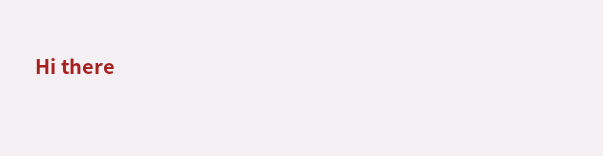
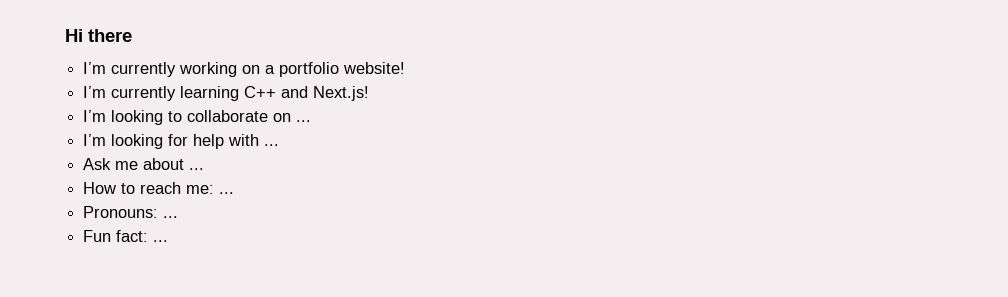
+ I’m currently working on a portfolio website!
+ I’m currently learning C++ and Next.js!
+ I’m looking to collaborate on ...
+ I’m looking for help with ...
+ Ask me about ...
+ How to reach me: ...
+ Pronouns: ...
+ Fun fact: ...

